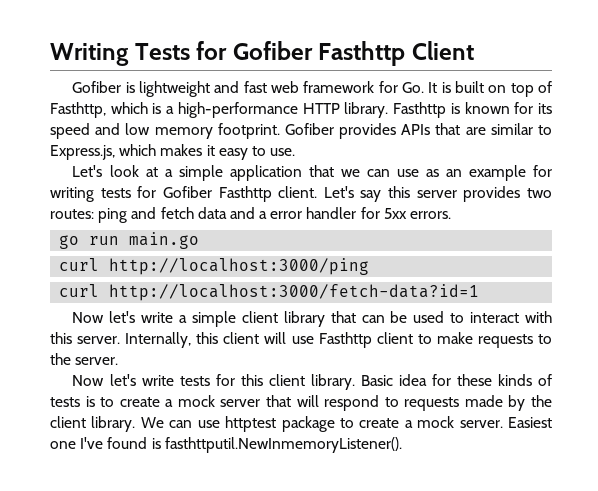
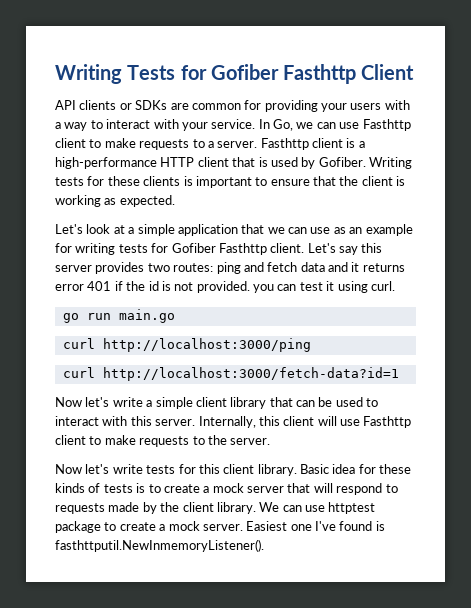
- Gofiber is lightweight and fast web framework for Go. It is built on top of Fasthttp, which is a high-performance HTTP library. Fasthttp is known for its speed and low memory footprint. Gofiber provides APIs that are similar to Express.js, which makes it easy to use.
+ API clients or SDKs are common for providing your users with a way to interact with your service. In Go, we can use Fasthttp client to make requests to a server. Fasthttp client is a high-performance HTTP client that is used by Gofiber. Writing tests for these clients is important to ensure that the client is working as expected.
- Let's say this server provides two routes: ping and fetch data and a error handler for 5xx errors.
+ Let's say this server provides two routes: ping and fetch data and it returns error 401 if the id is not provided. you can test it using curl.

